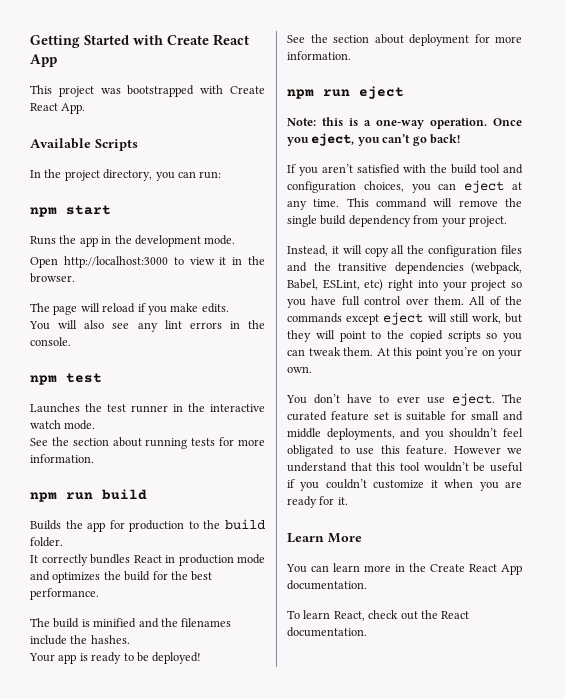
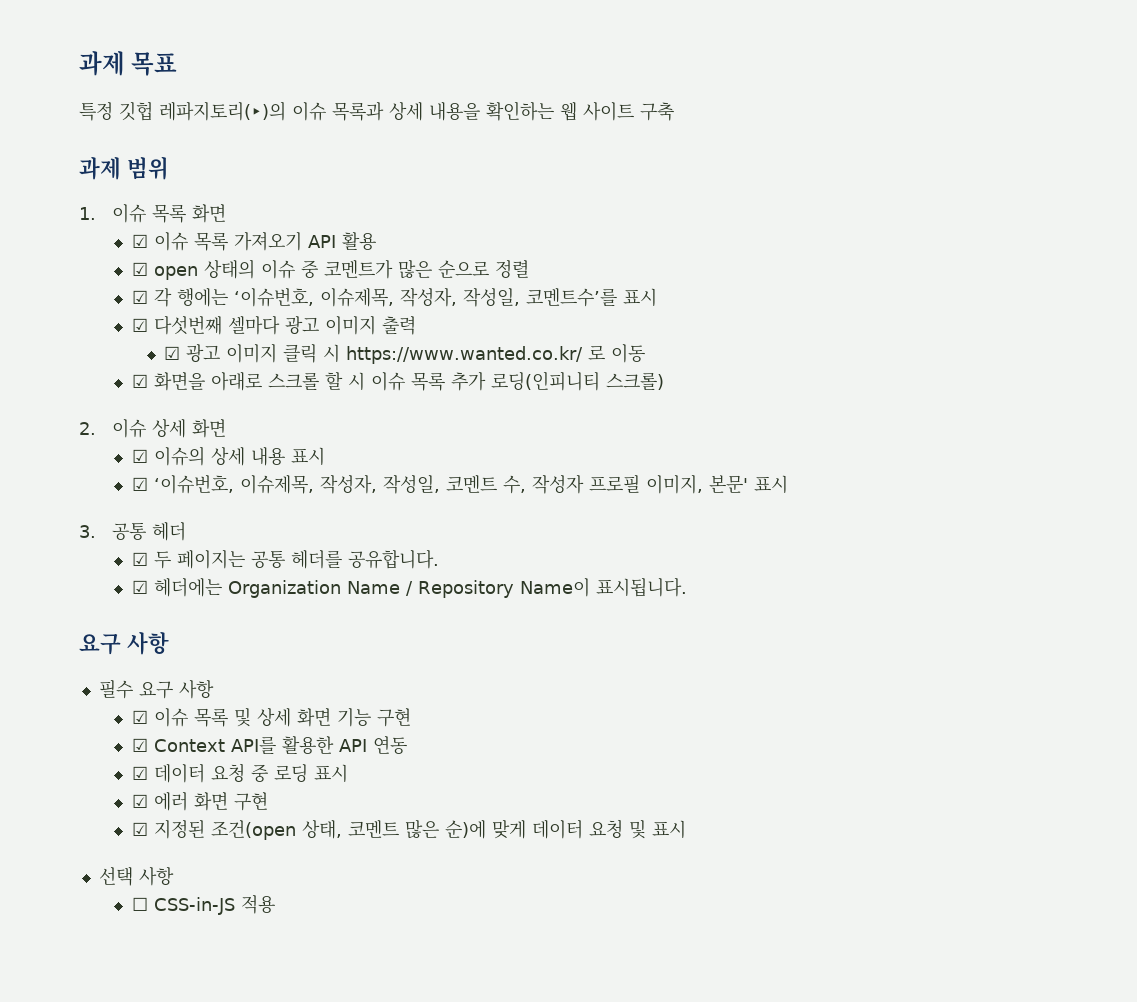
- Getting Started with Create React App
- This project was bootstrapped with Create React App.
- Available Scripts
- In the project directory, you can run:
- npm start
- Runs the app in the development mode.
- Open http://localhost:3000 to view it in the browser.
- The page will reload if you make edits.
- You will also see any lint errors in the console.
- npm test
- Launches the test runner in the interactive watch mode.
- See the section about running tests for more information.
- npm run build
- Builds the app for production to the build folder.
- It correctly bundles React in production mode and optimizes the build for the best performance.
- The build is minified and the filenames include the hashes.
- Your app is ready to be deployed!
- See the section about deployment for more information.
- npm run eject
- Note: this is a one-way operation. Once you eject, you can’t go back!
- If you aren’t satisfied with the build tool and configuration choices, you can eject at any time. This command will remove the single build dependency from your project.
- Instead, it will copy all the configuration files and the transitive dependencies (webpack, Babel, ESLint, etc) right into your project so you have full control over them. All of the commands except eject will still work, but they will point to the copied scripts so you can tweak them. At this point you’re on your own.
- You don’t have to ever use eject. The curated feature set is suitable for small and middle deployments, and you shouldn’t feel obligated to use this feature. However we understand that this tool wouldn’t be useful if you couldn’t customize it when you are ready for it.
- Learn More
- You can learn more in the Create React App documentation.
- To learn React, check out the React documentation.
+ 과제 목표
+ 특정 깃헙 레파지토리(‣)의 이슈 목록과 상세 내용을 확인하는 웹 사이트 구축
+ 과제 범위
+ 1. 이슈 목록 화면
+ ☑ 이슈 목록 가져오기 API 활용
+ ☑ open 상태의 이슈 중 코멘트가 많은 순으로 정렬
+ ☑ 각 행에는 ‘이슈번호, 이슈제목, 작성자, 작성일, 코멘트수’를 표시
+ ☑ 다섯번째 셀마다 광고 이미지 출력
+ ☑ 광고 이미지 클릭 시 https://www.wanted.co.kr/ 로 이동
+ ☑ 화면을 아래로 스크롤 할 시 이슈 목록 추가 로딩(인피니티 스크롤)
+ 2. 이슈 상세 화면
+ ☑ 이슈의 상세 내용 표시
+ ☑ ‘이슈번호, 이슈제목, 작성자, 작성일, 코멘트 수, 작성자 프로필 이미지, 본문' 표시
+ 3. 공통 헤더
+ ☑ 두 페이지는 공통 헤더를 공유합니다.
+ ☑ 헤더에는 Organization Name / Repository Name이 표시됩니다.
+ 요구 사항
+ 필수 요구 사항
+ ☑ 이슈 목록 및 상세 화면 기능 구현
+ ☑ Context API를 활용한 API 연동
+ ☑ 데이터 요청 중 로딩 표시
+ ☑ 에러 화면 구현
+ ☑ 지정된 조건(open 상태, 코멘트 많은 순)에 맞게 데이터 요청 및 표시
+ 선택 사항
+ ☐ CSS-in-JS 적용

